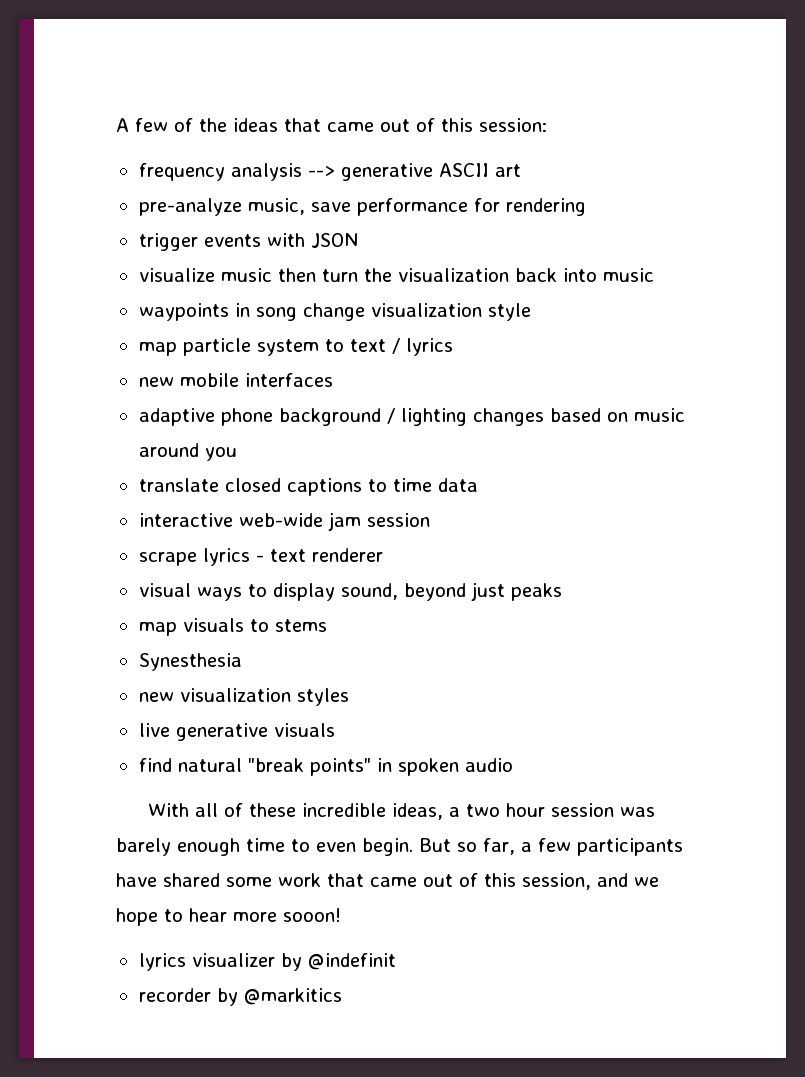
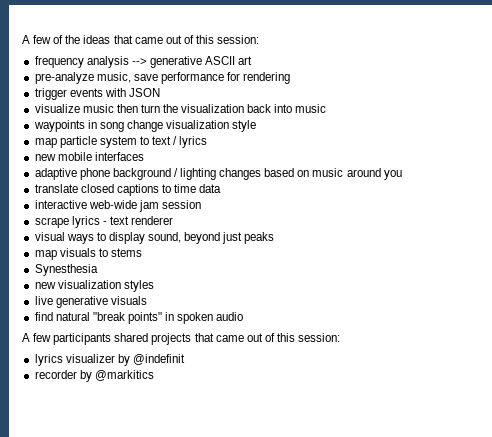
- With all of these incredible ideas, a two hour session was barely enough time to even begin. But so far, a few participants have shared some work that came out of this session, and we hope to hear more sooon!
+ A few participants shared projects that came out of this session:

